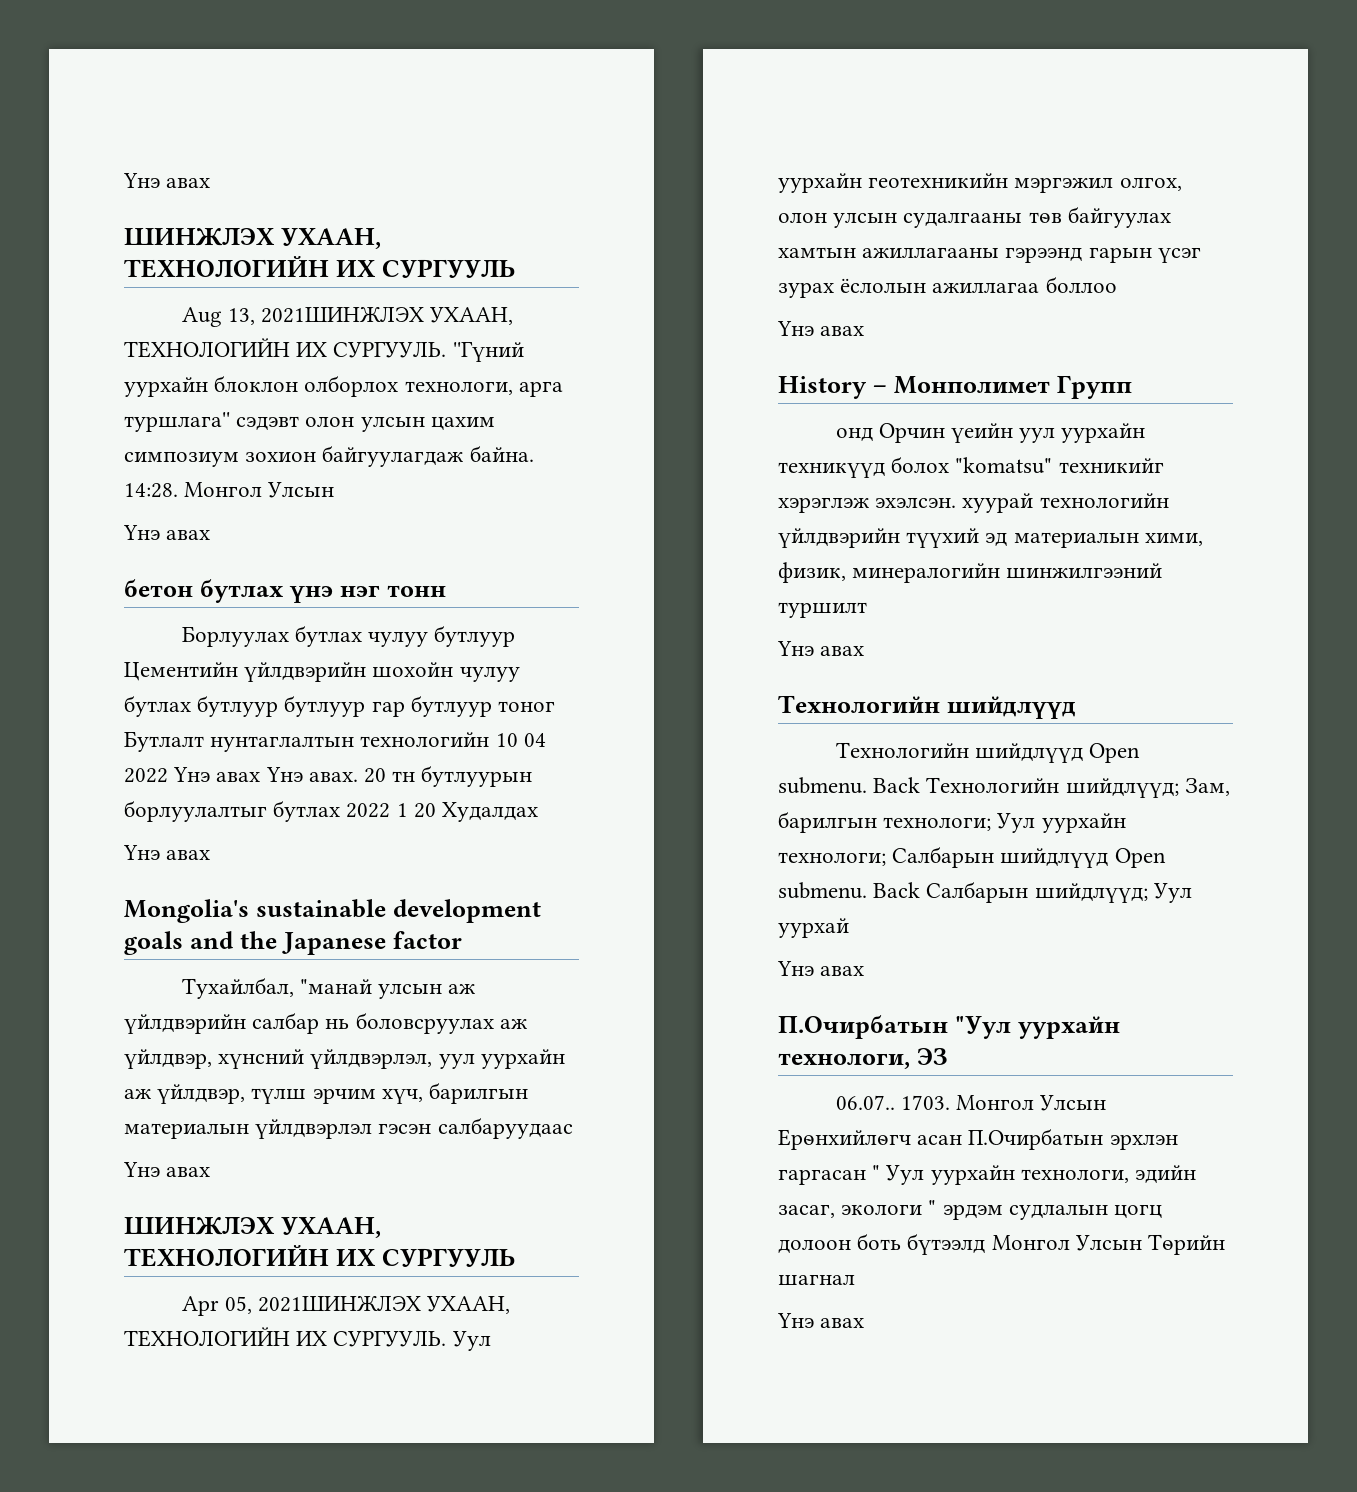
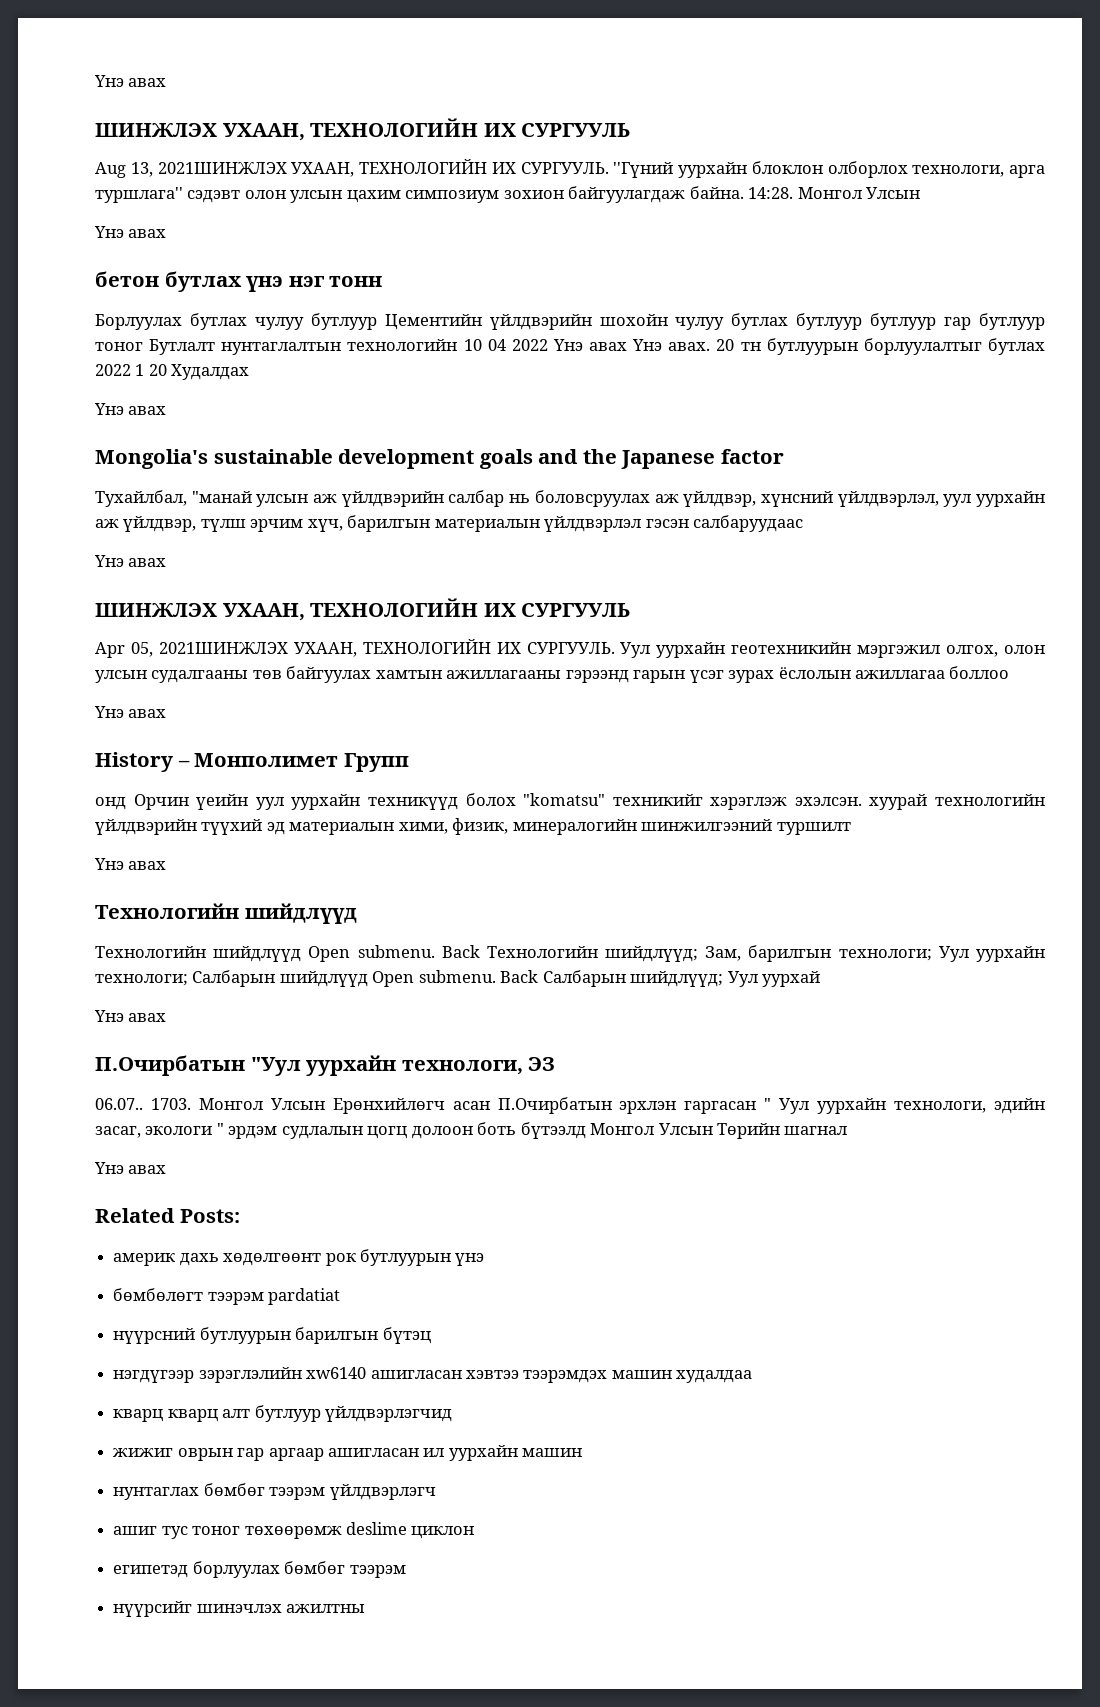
+ Related Posts:
+ америк дахь хөдөлгөөнт рок бутлуурын үнэ
+ бөмбөлөгт тээрэм pardatiat
+ нүүрсний бутлуурын барилгын бүтэц
+ нэгдүгээр зэрэглэлийн xw6140 ашигласан хэвтээ тээрэмдэх машин худалдаа
+ кварц кварц алт бутлуур үйлдвэрлэгчид
+ жижиг оврын гар аргаар ашигласан ил уурхайн машин
+ нунтаглах бөмбөг тээрэм үйлдвэрлэгч
+ ашиг тус тоног төхөөрөмж deslime циклон
+ египетэд борлуулах бөмбөг тээрэм
+ нүүрсийг шинэчлэх ажилтны

